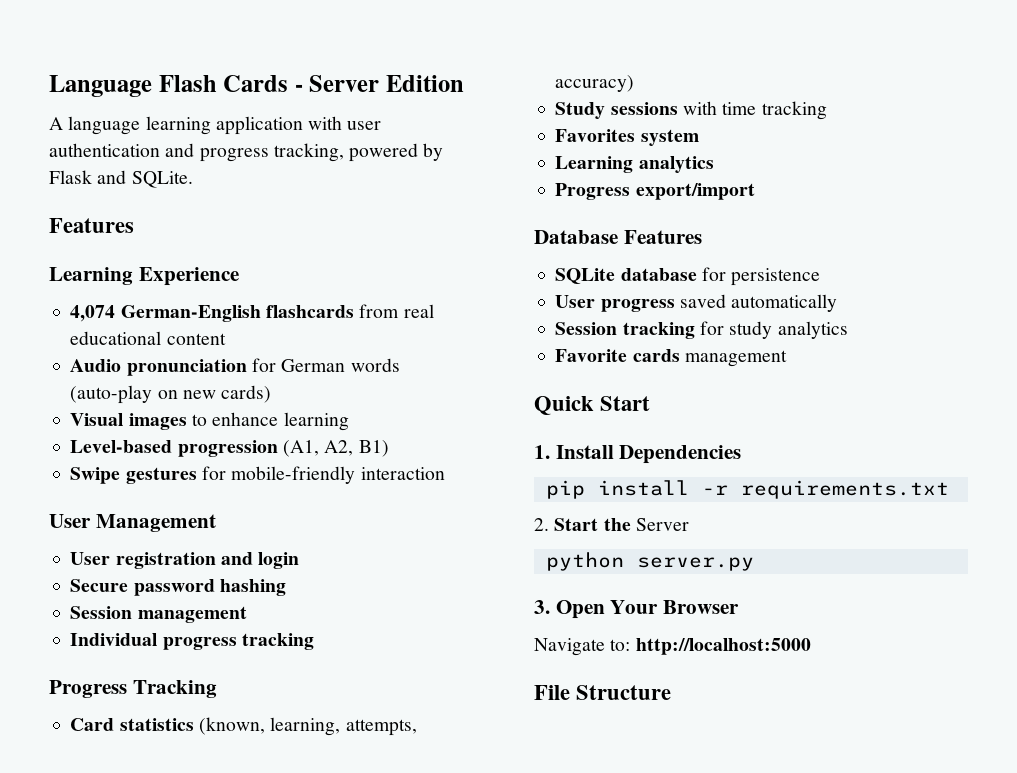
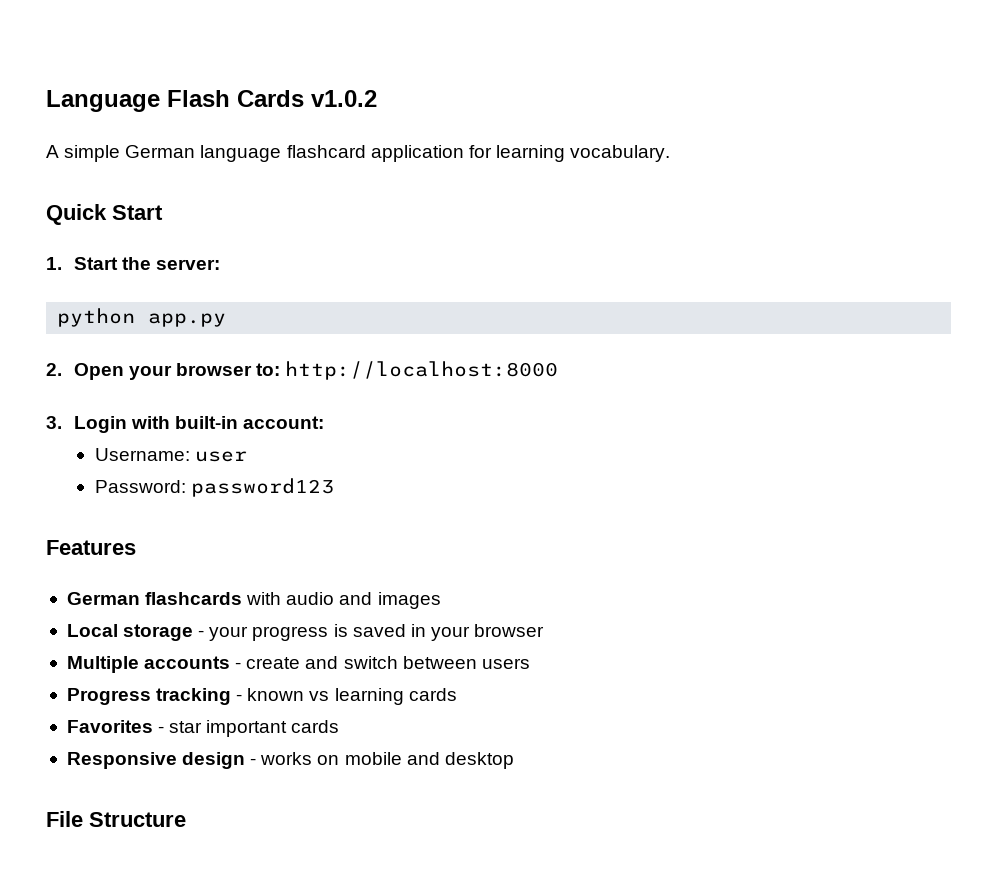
- Language Flash Cards - Server Edition
- A language learning application with user authentication and progress tracking, powered by Flask and SQLite.
- Features
- Learning Experience
- 4,074 German-English flashcards from real educational content
- Audio pronunciation for German words (auto-play on new cards)
- Visual images to enhance learning
- Level-based progression (A1, A2, B1)
- Swipe gestures for mobile-friendly interaction
- User Management
- User registration and login
- Secure password hashing
- Session management
- Individual progress tracking
- Progress Tracking
- Card statistics (known, learning, attempts, accuracy)
- Study sessions with time tracking
- Favorites system
- Learning analytics
- Progress export/import
- Database Features
- SQLite database for persistence
- User progress saved automatically
- Session tracking for study analytics
- Favorite cards management
+ Language Flash Cards v1.0.2
+ A simple German language flashcard application for learning vocabulary.
  Quick Start
- 1. Install Dependencies
- pip install -r requirements.txt
- 2. Start the Server
+ 1. Start the server:
- python server.py
- 3. Open Your Browser
- Navigate to: http://localhost:5000
+ python app.py
+ 2. Open your browser to: http://localhost:8000
+ 3. Login with built-in account:
+ Username: user
+ Password: password123
+ Features
+ German flashcards with audio and images
+ Local storage - your progress is saved in your browser
+ Multiple accounts - create and switch between users
+ Progress tracking - known vs learning cards
+ Favorites - star important cards
+ Responsive design - works on mobile and desktop

